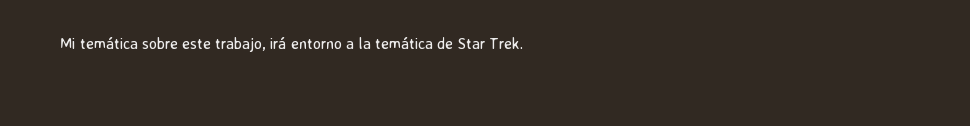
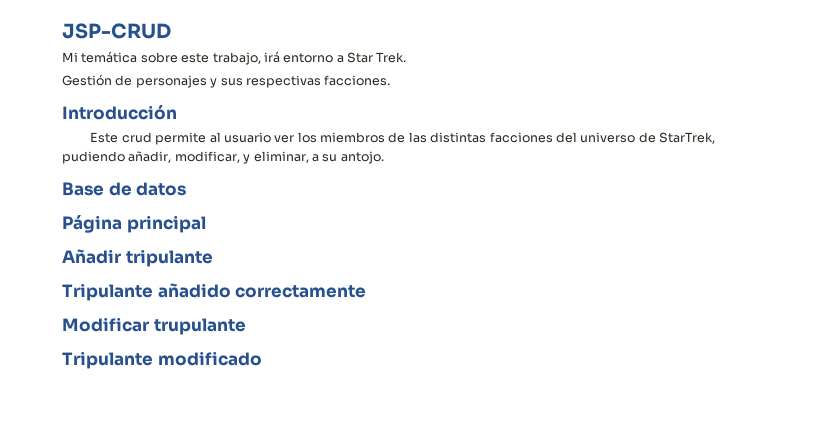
+ JSP-CRUD
- Mi temática sobre este trabajo, irá entorno a la temática de Star Trek.
+ Mi temática sobre este trabajo, irá entorno a Star Trek.
+ Gestión de personajes y sus respectivas facciones.
+ Introducción
+ Este crud permite al usuario ver los miembros de las distintas facciones del universo de StarTrek, pudiendo añadir, modificar, y eliminar, a su antojo.
+ Base de datos
+ Página principal
+ Añadir tripulante
+ Tripulante añadido correctamente
+ Modificar trupulante
+ Tripulante modificado

